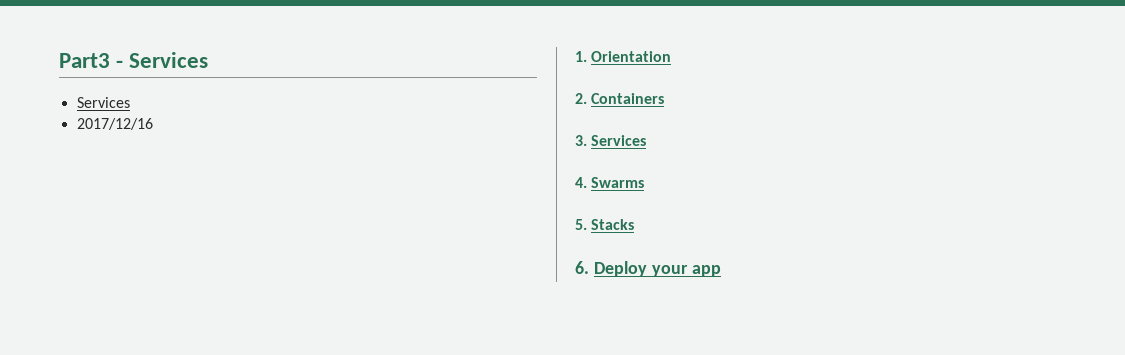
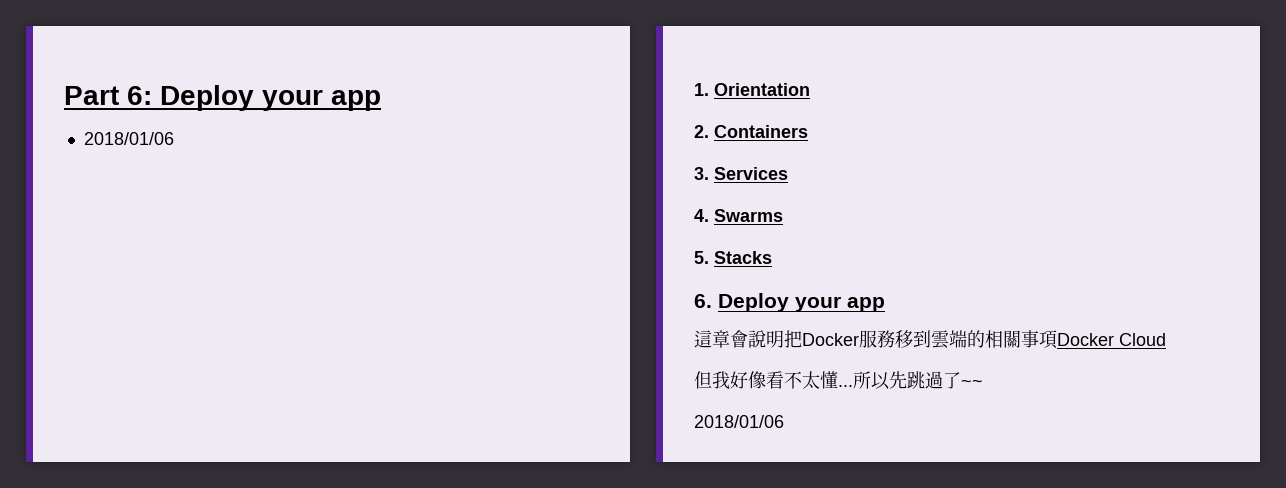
- Part3 - Services
- Services
- 2017/12/16
+ Part 6: Deploy your app
+ 2018/01/06
+ 這章會說明把Docker服務移到雲端的相關事項Docker Cloud
+ 但我好像看不太懂...所以先跳過了~~
+ 2018/01/06

